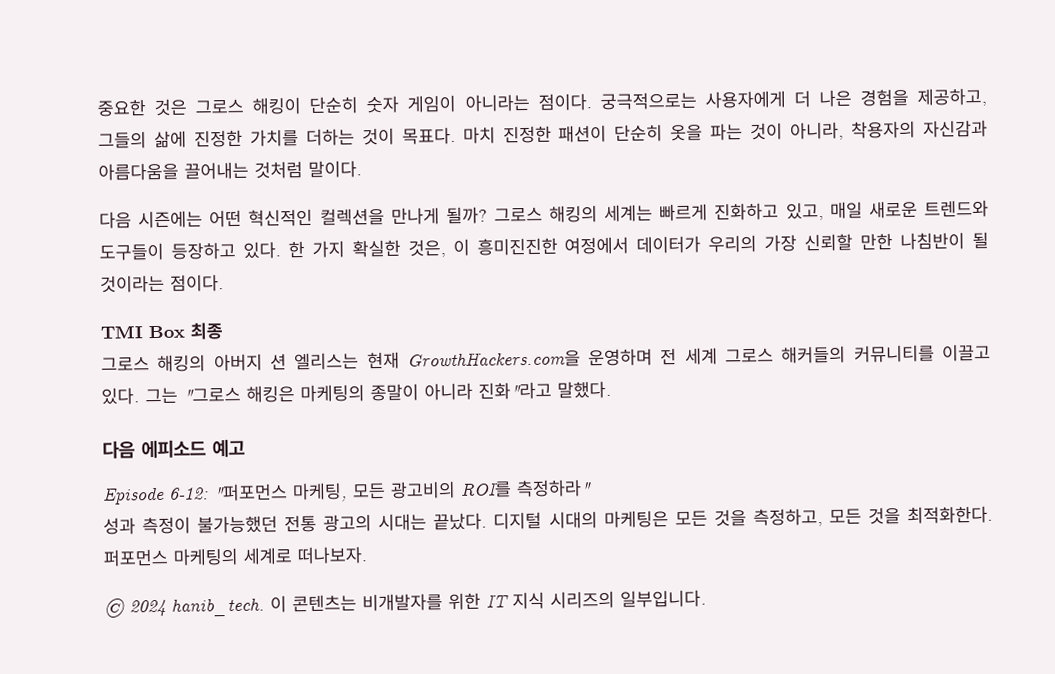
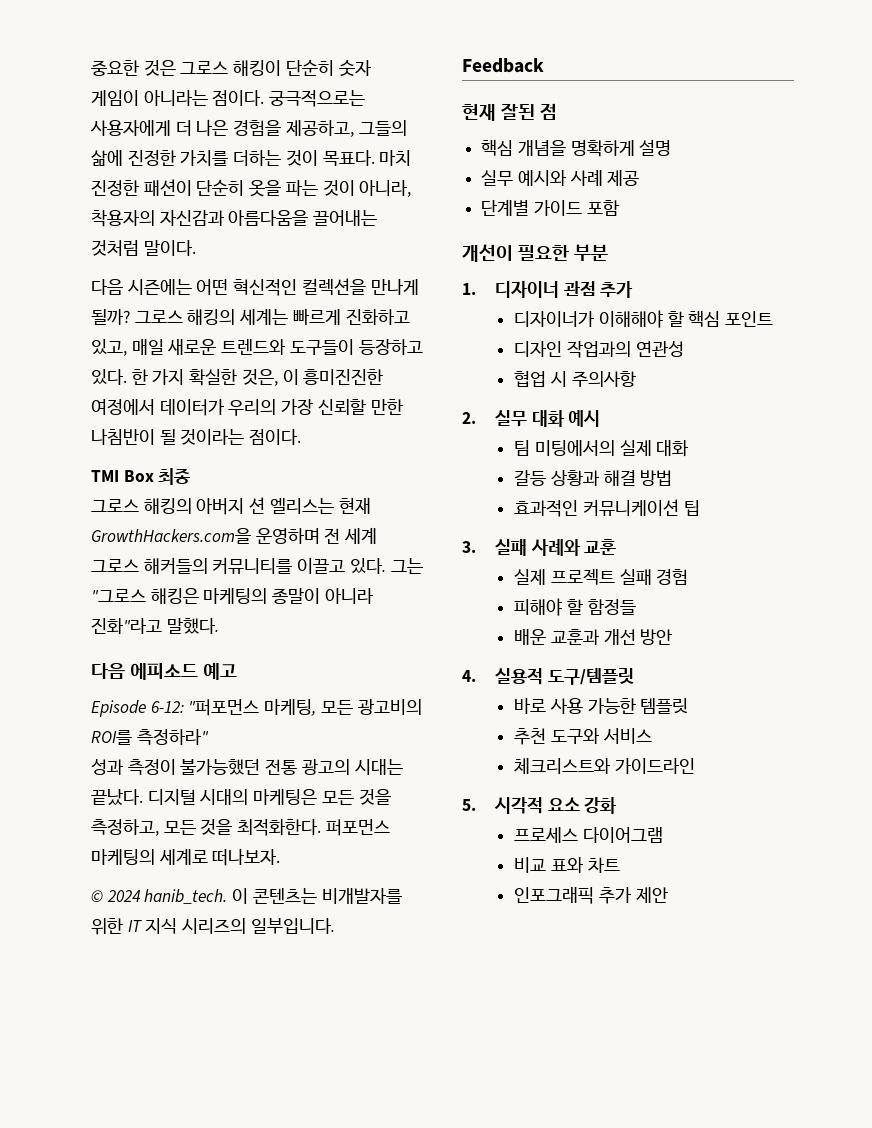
+ Feedback
+ 현재 잘된 점
+ 핵심 개념을 명확하게 설명
+ 실무 예시와 사례 제공
+ 단계별 가이드 포함
+ 개선이 필요한 부분
+ 1. 디자이너 관점 추가
+ 디자이너가 이해해야 할 핵심 포인트
+ 디자인 작업과의 연관성
+ 협업 시 주의사항
+ 2. 실무 대화 예시
+ 팀 미팅에서의 실제 대화
+ 갈등 상황과 해결 방법
+ 효과적인 커뮤니케이션 팁
+ 3. 실패 사례와 교훈
+ 실제 프로젝트 실패 경험
+ 피해야 할 함정들
+ 배운 교훈과 개선 방안
+ 4. 실용적 도구/템플릿
+ 바로 사용 가능한 템플릿
+ 추천 도구와 서비스
+ 체크리스트와 가이드라인
+ 5. 시각적 요소 강화
+ 프로세스 다이어그램
+ 비교 표와 차트
+ 인포그래픽 추가 제안

